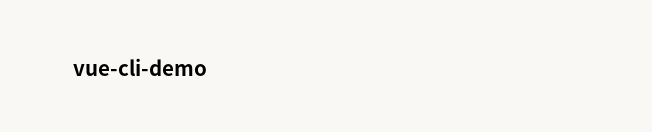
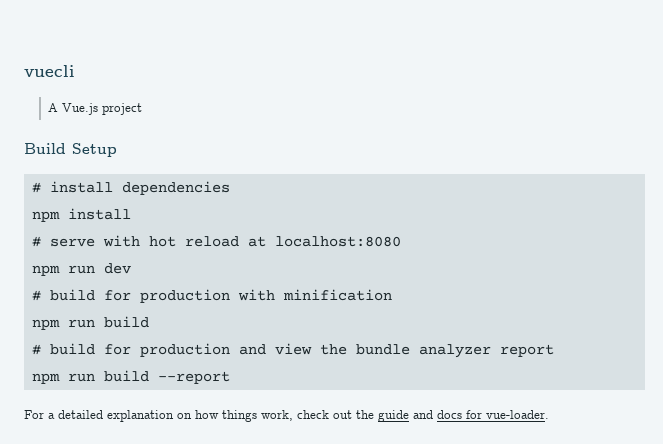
- vue-cli-demo
+ vuecli
+ A Vue.js project
+ Build Setup
+ # install dependencies
+ npm install
+ # serve with hot reload at localhost:8080
+ npm run dev
+ # build for production with minification
+ npm run build
+ # build for production and view the bundle analyzer report
+ npm run build --report
+ For a detailed explanation on how things work, check out the guide and docs for vue-loader.

